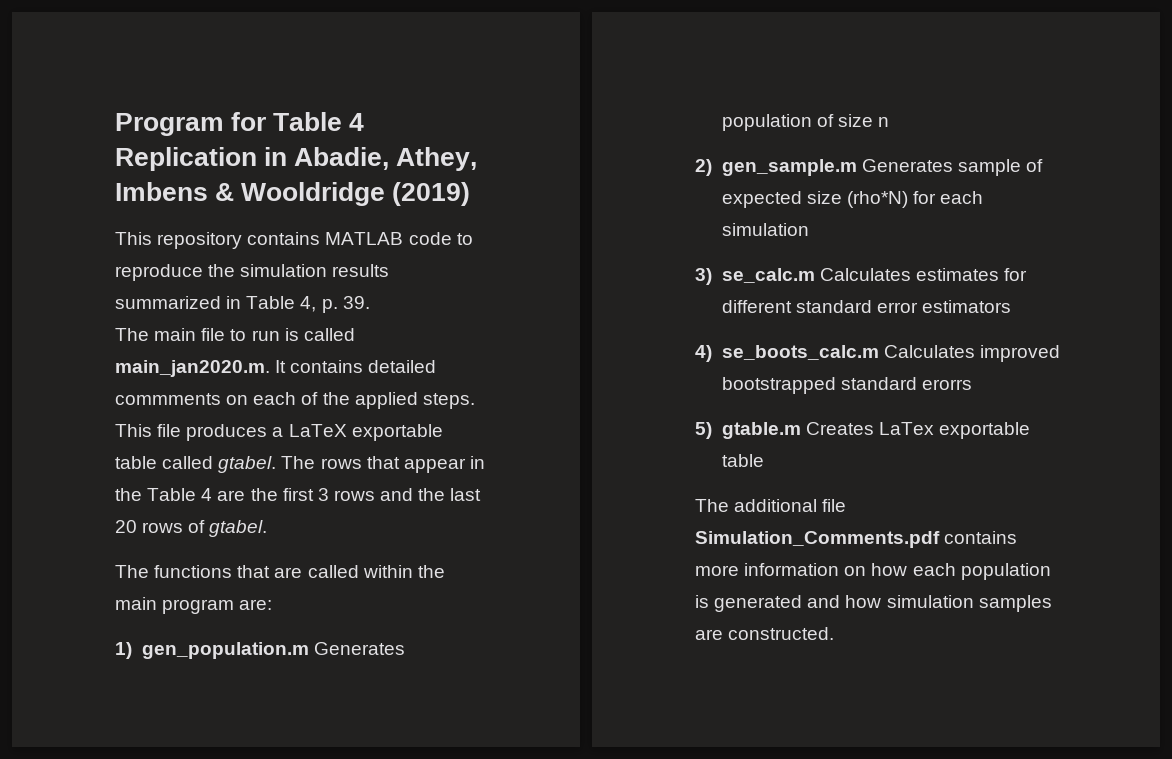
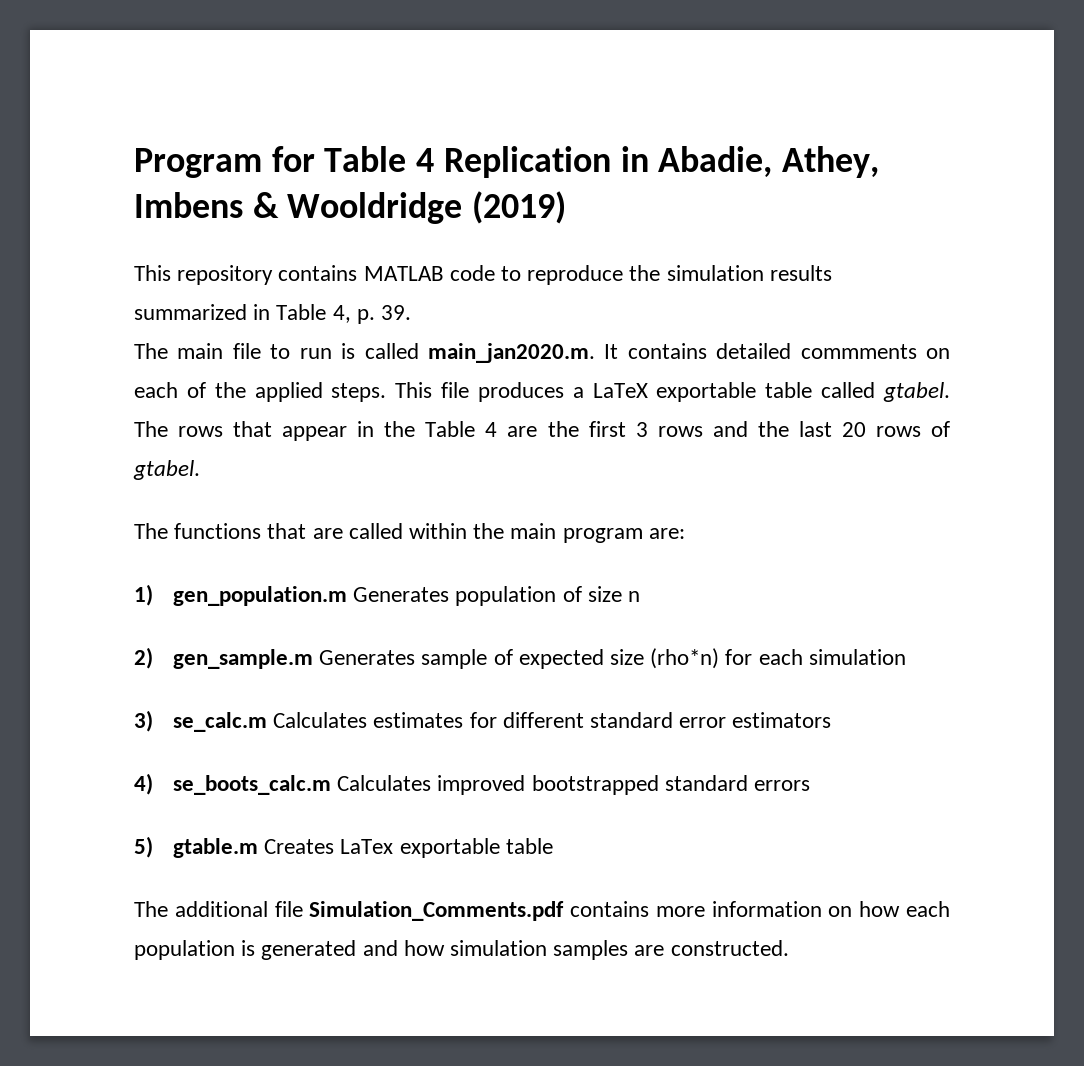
- 2) gen_sample.m Generates sample of expected size (rho*N) for each simulation
+ 2) gen_sample.m Generates sample of expected size (rho*n) for each simulation
- 4) se_boots_calc.m Calculates improved bootstrapped standard erorrs
+ 4) se_boots_calc.m Calculates improved bootstrapped standard errors

